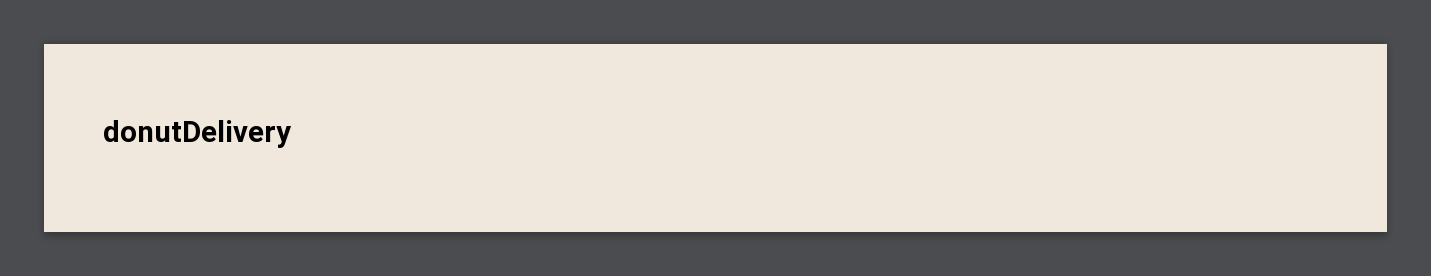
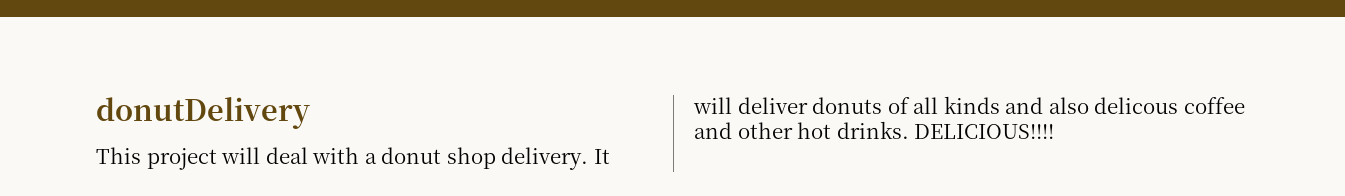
+ This project will deal with a donut shop delivery. It will deliver donuts of all kinds and also delicous coffee and other hot drinks. DELICIOUS!!!!

